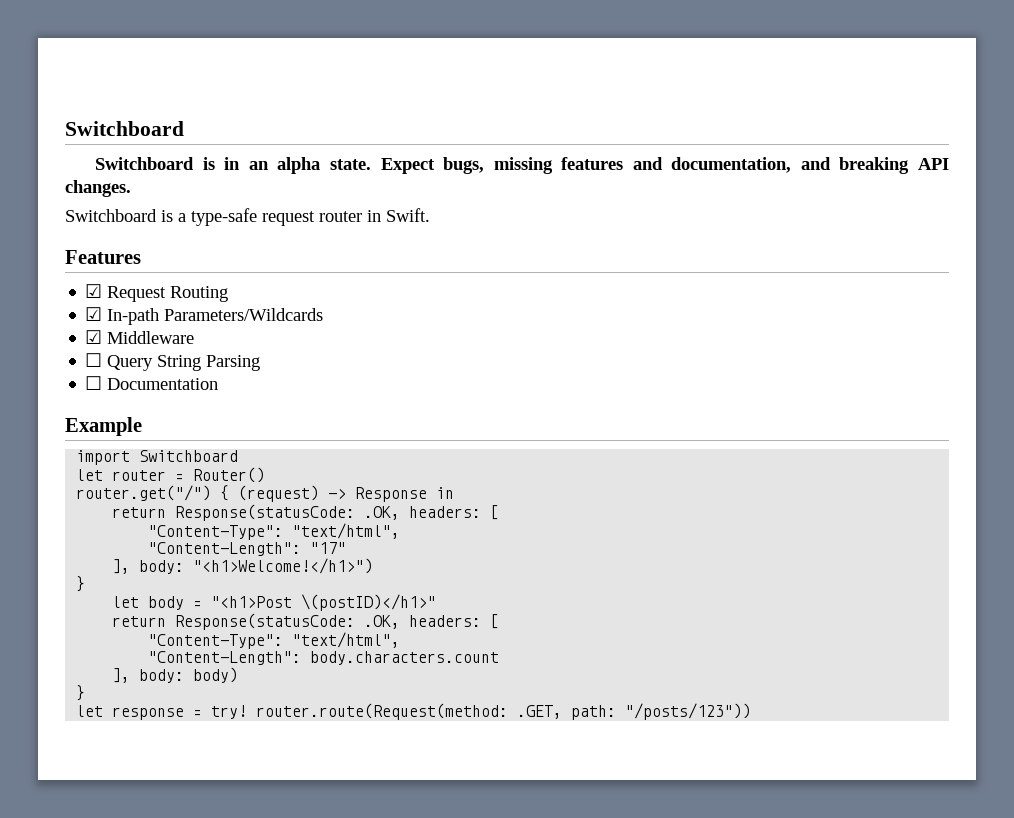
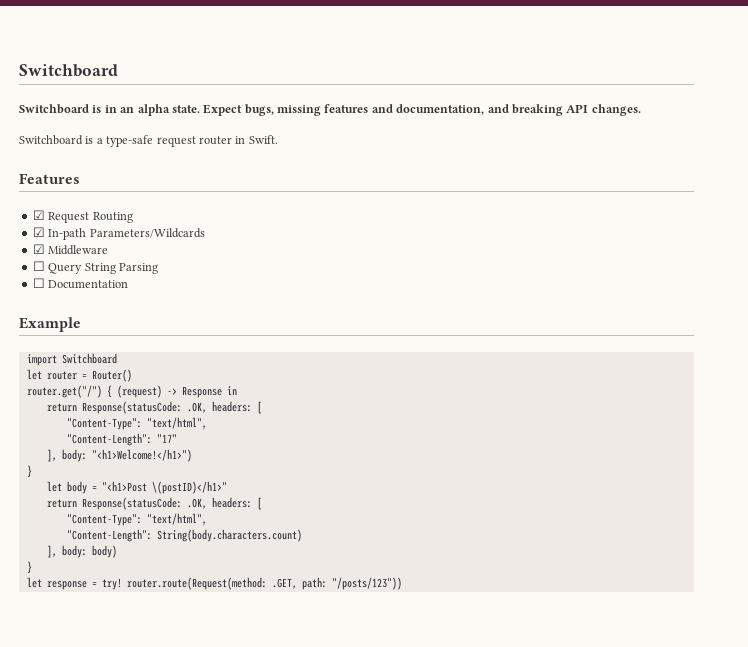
- "Content-Length": body.characters.count
+ "Content-Length": String(body.characters.count)

